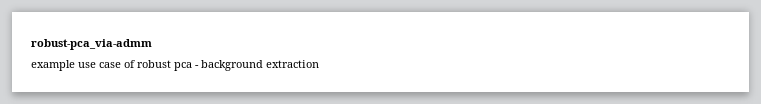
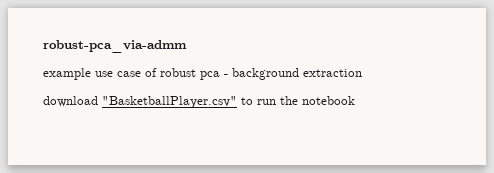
+ download "BasketballPlayer.csv" to run the notebook

